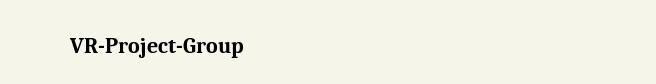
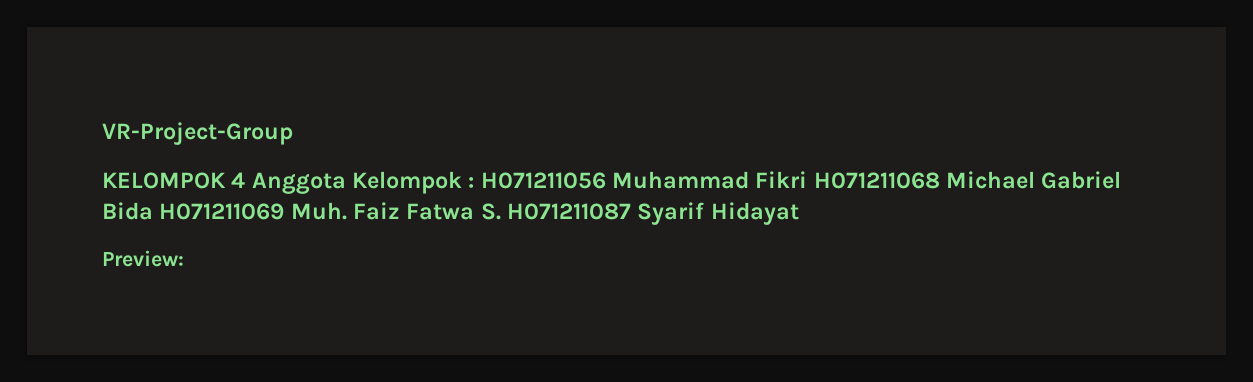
+ KELOMPOK 4 Anggota Kelompok : H071211056 Muhammad Fikri H071211068 Michael Gabriel Bida H071211069 Muh. Faiz Fatwa S. H071211087 Syarif Hidayat
+ Preview:

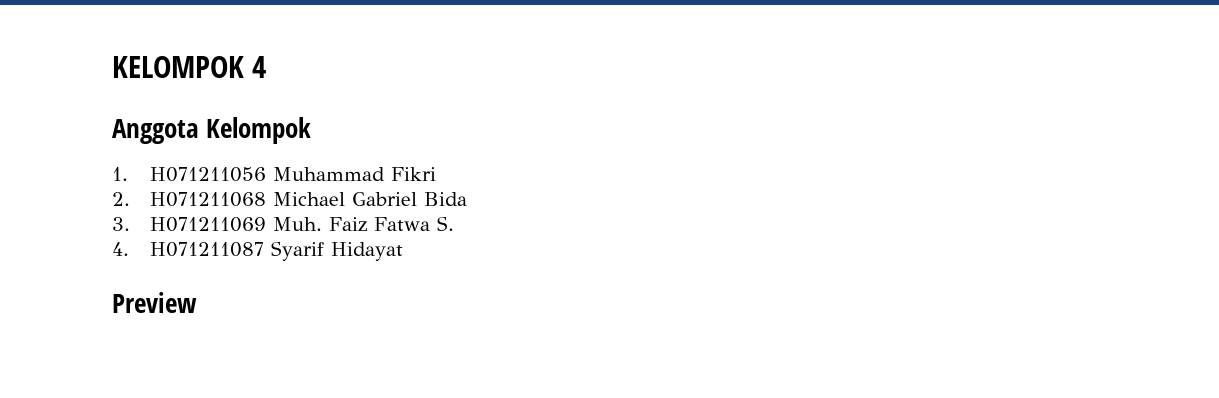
- VR-Project-Group
- KELOMPOK 4 Anggota Kelompok : H071211056 Muhammad Fikri H071211068 Michael Gabriel Bida H071211069 Muh. Faiz Fatwa S. H071211087 Syarif Hidayat
+ KELOMPOK 4
+ Anggota Kelompok
+ 1. H071211056 Muhammad Fikri
+ 2. H071211068 Michael Gabriel Bida
+ 3. H071211069 Muh. Faiz Fatwa S.
+ 4. H071211087 Syarif Hidayat
- Preview:
+ Preview

